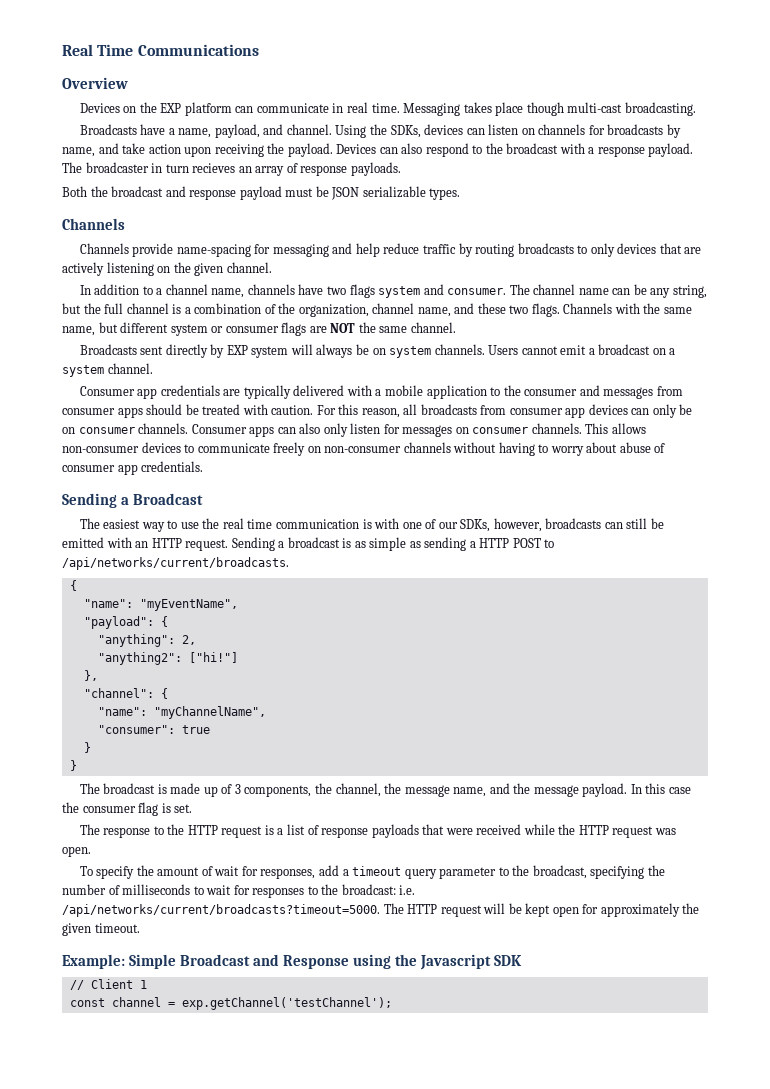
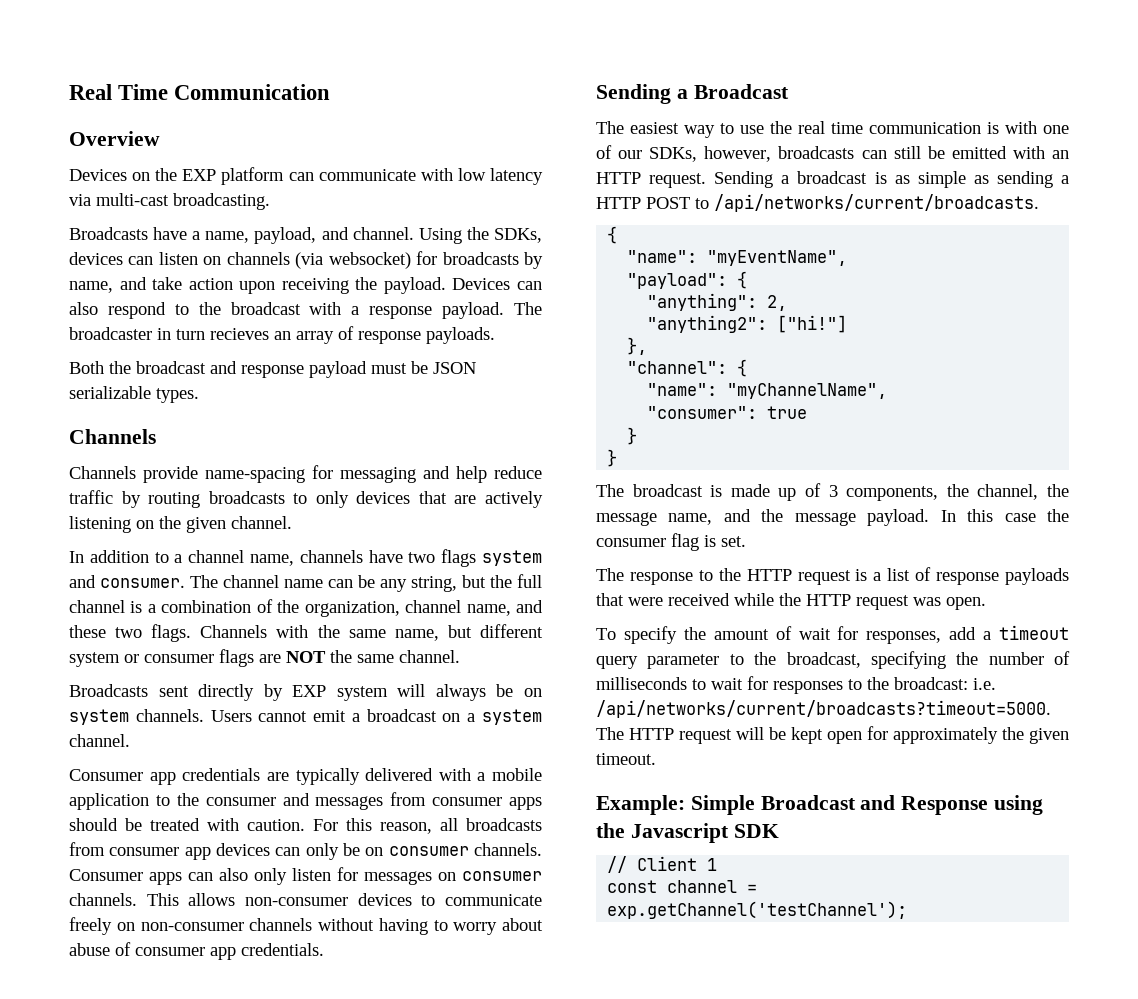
- Real Time Communications
+ Real Time Communication
- Devices on the EXP platform can communicate in real time. Messaging takes place though multi-cast broadcasting.
+ Devices on the EXP platform can communicate with low latency via multi-cast broadcasting.
- Using the SDKs, devices can listen on channels for broadcasts by name, and take action upon receiving the payload.
+ Using the SDKs, devices can listen on channels (via websocket) for broadcasts by name, and take action upon receiving the payload.

